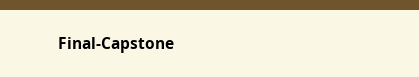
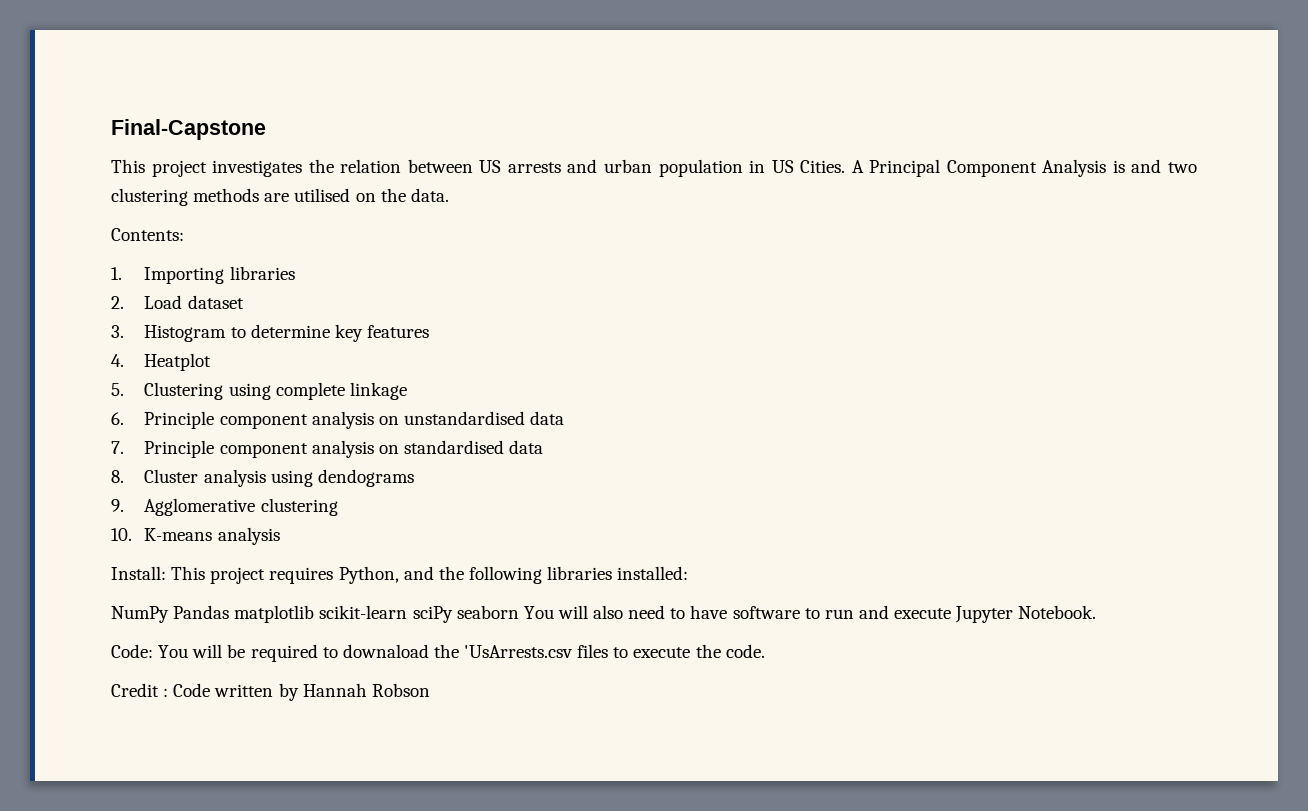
+ This project investigates the relation between US arrests and urban population in US Cities. A Principal Component Analysis is and two clustering methods are utilised on the data.
+ Contents:
+ 1. Importing libraries
+ 2. Load dataset
+ 3. Histogram to determine key features
+ 4. Heatplot
+ 5. Clustering using complete linkage
+ 6. Principle component analysis on unstandardised data
+ 7. Principle component analysis on standardised data
+ 8. Cluster analysis using dendograms
+ 9. Agglomerative clustering
+ 10. K-means analysis
+ Install: This project requires Python, and the following libraries installed:
+ NumPy Pandas matplotlib scikit-learn sciPy seaborn You will also need to have software to run and execute Jupyter Notebook.
+ Code: You will be required to downaload the 'UsArrests.csv files to execute the code.
+ Credit : Code written by Hannah Robson

